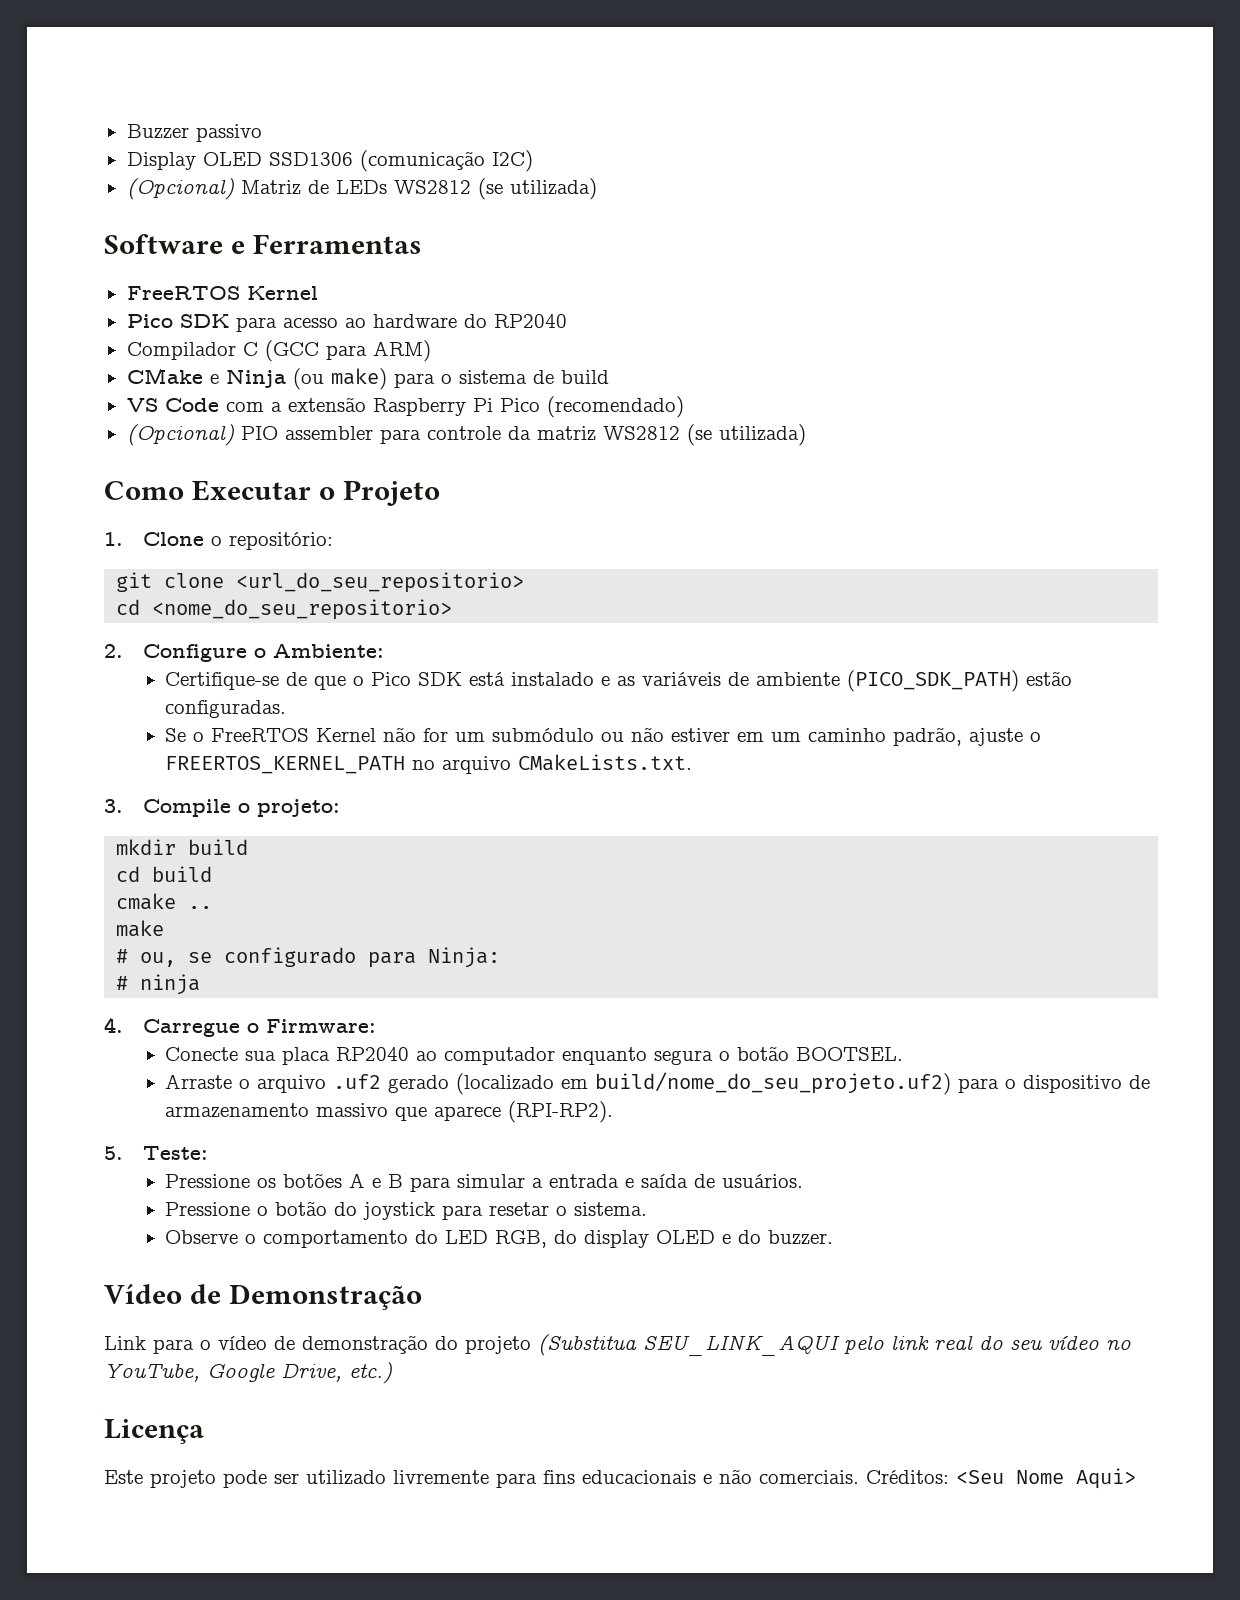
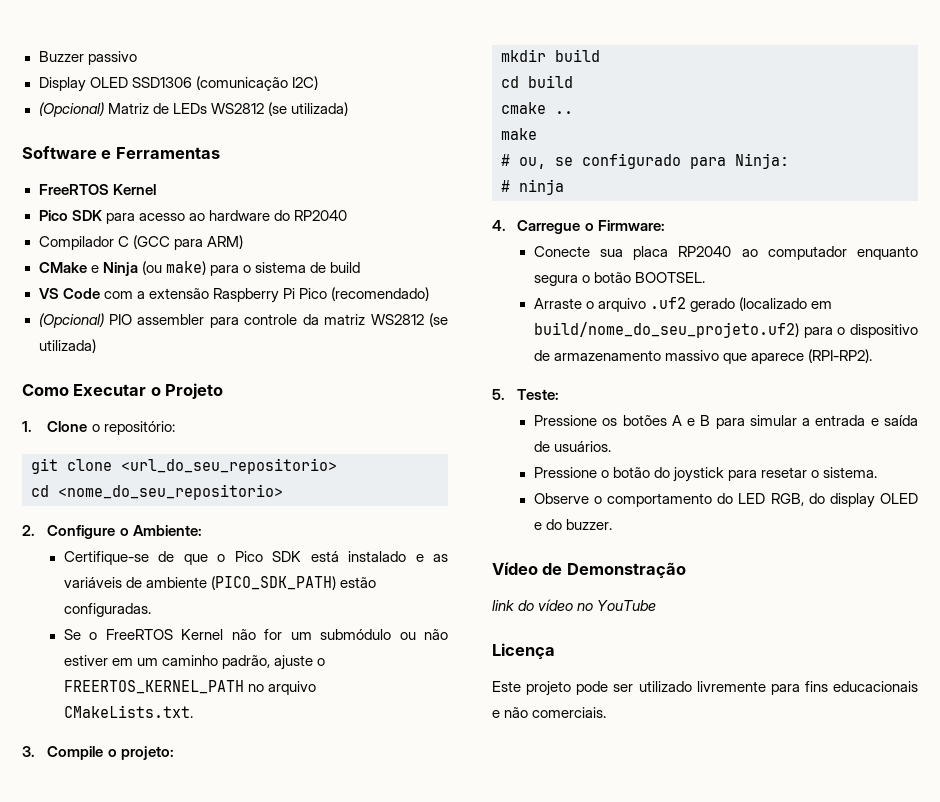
- Link para o vídeo de demonstração do projeto (Substitua SEU_LINK_AQUI pelo link real do seu vídeo no YouTube, Google Drive, etc.)
+ link do vídeo no YouTube
- Créditos: <Seu Nome Aqui>

